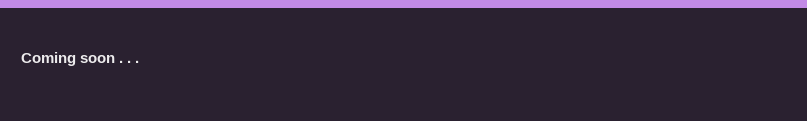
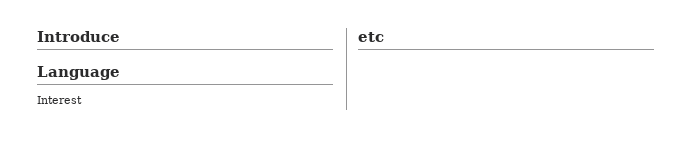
- Coming soon . . .
+ Introduce
+ Language
+ Interest
+ etc

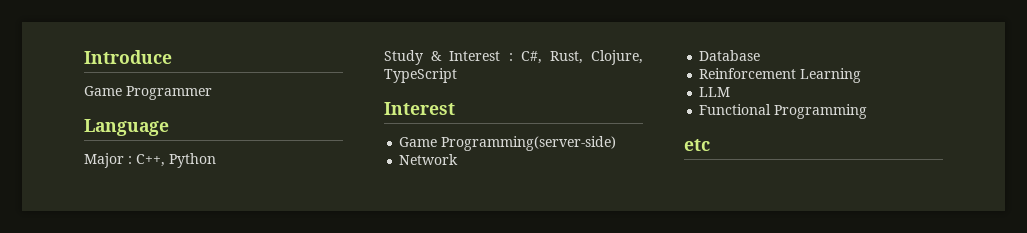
+ Game Programmer
+ Major : C++, Python
+ Study & Interest : C#, Rust, Clojure, TypeScript
  Interest
+ Game Programming(server-side)
+ Network
+ Database
+ Reinforcement Learning
+ LLM
+ Functional Programming

